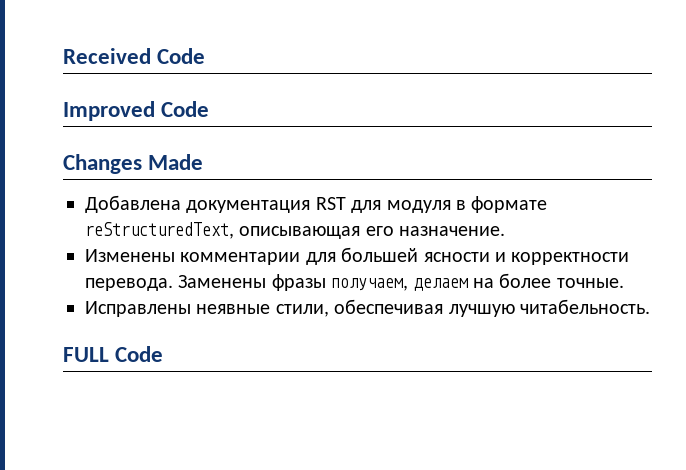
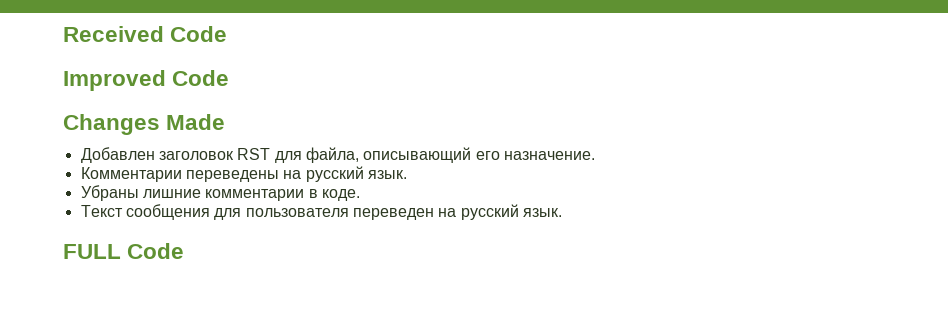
- Добавлена документация RST для модуля в формате reStructuredText, описывающая его назначение.
- Изменены комментарии для большей ясности и корректности перевода. Заменены фразы получаем, делаем на более точные.
- Исправлены неявные стили, обеспечивая лучшую читабельность.
+ Добавлен заголовок RST для файла, описывающий его назначение.
+ Комментарии переведены на русский язык.
+ Убраны лишние комментарии в коде.
+ Текст сообщения для пользователя переведен на русский язык.

